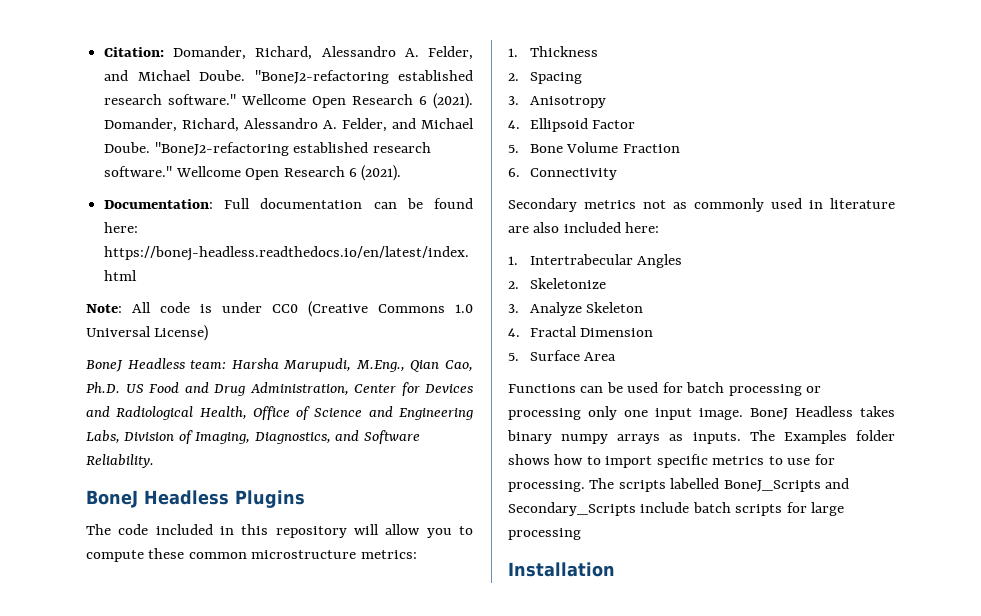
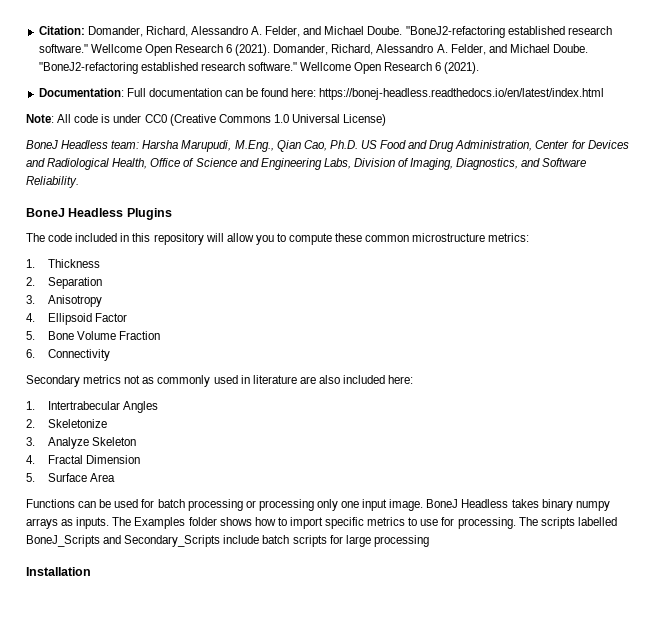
- 2. Spacing
+ 2. Separation

